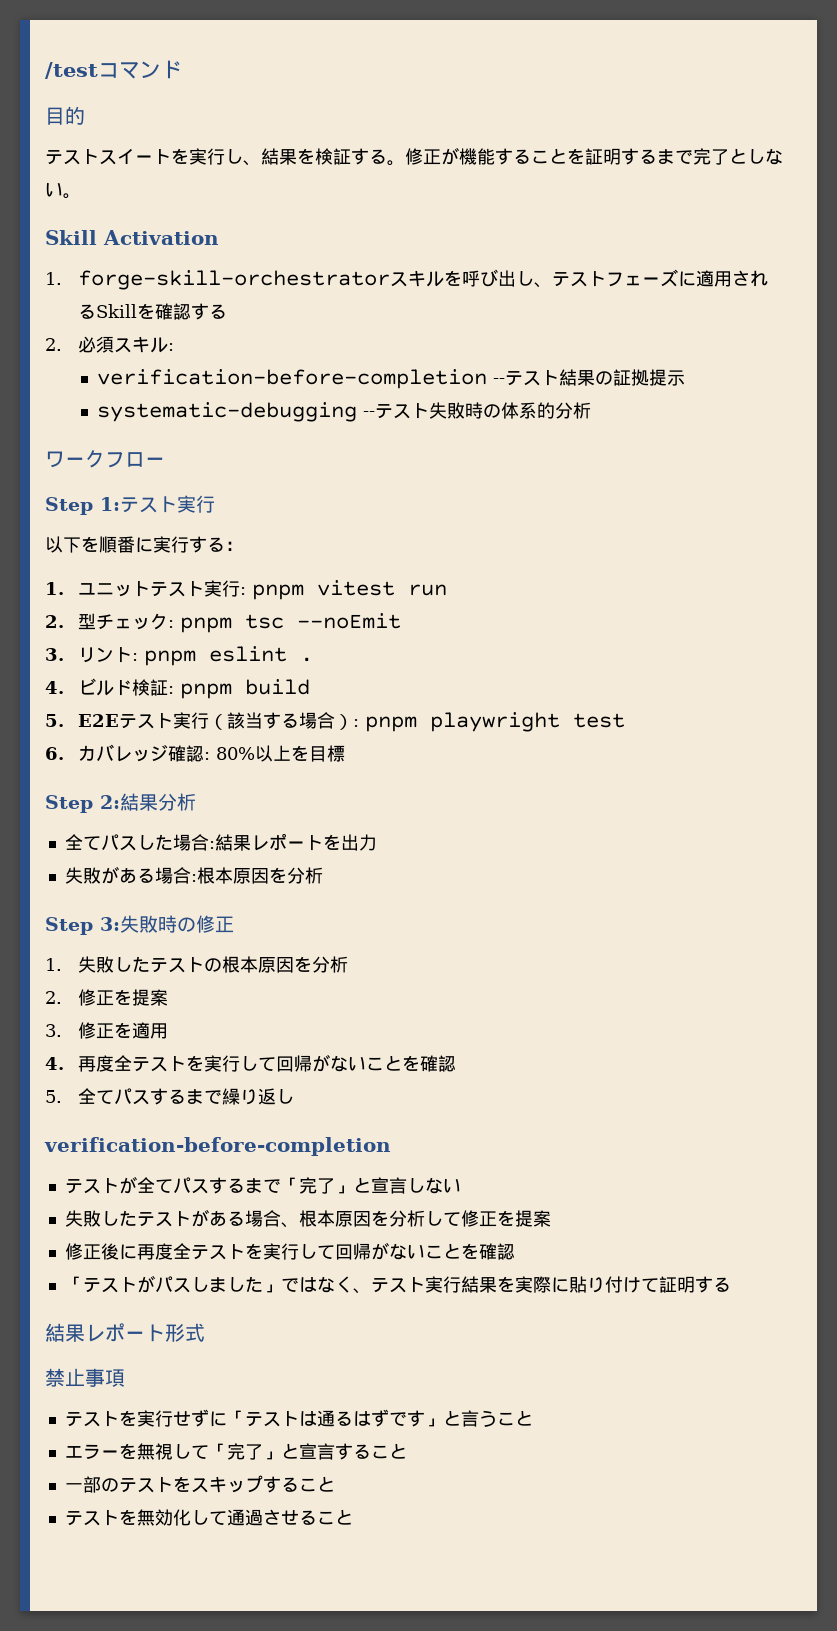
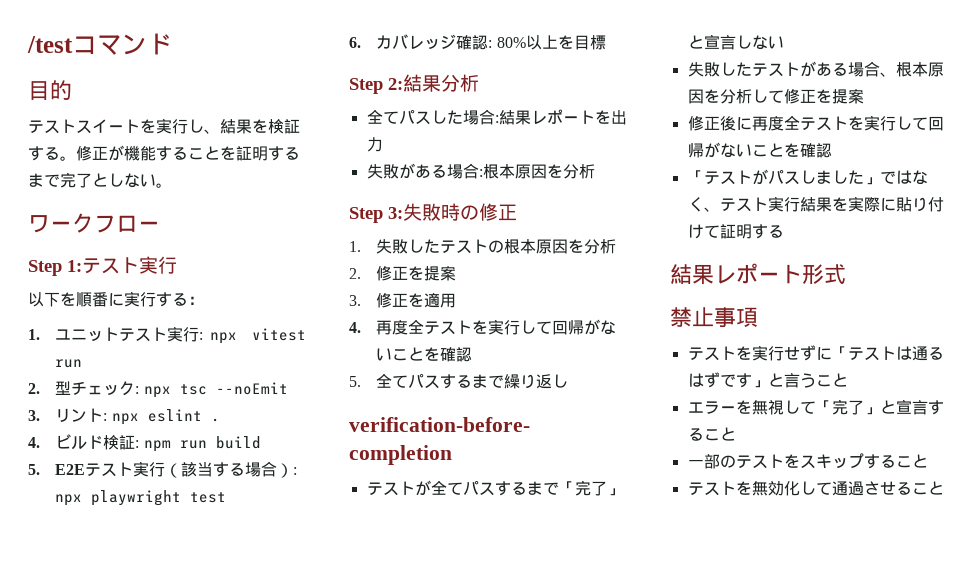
- Skill Activation
- 1. forge-skill-orchestratorスキルを呼び出し、テストフェーズに適用されるSkillを確認する
- 2.必須スキル:
- verification-before-completion --テスト結果の証拠提示
- systematic-debugging --テスト失敗時の体系的分析
- 1.ユニットテスト実行: pnpm vitest run
+ 1.ユニットテスト実行: npx vitest run
- 2.型チェック: pnpm tsc --noEmit
+ 2.型チェック: npx tsc --noEmit
- 3.リント: pnpm eslint .
+ 3.リント: npx eslint .
- 4.ビルド検証: pnpm build
+ 4.ビルド検証: npm run build
- 5. E2Eテスト実行（該当する場合）: pnpm playwright test
+ 5. E2Eテスト実行（該当する場合）: npx playwright test

